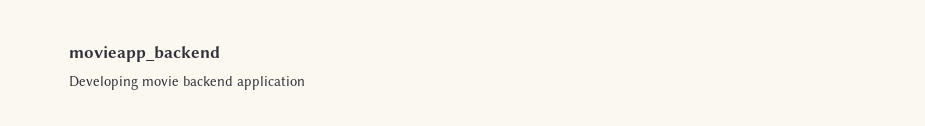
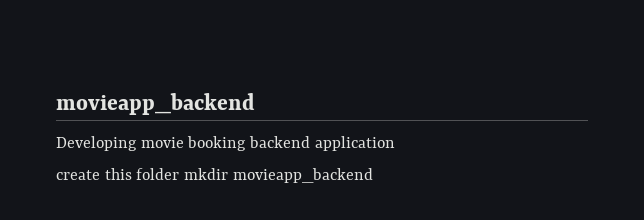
- Developing movie backend application
+ Developing movie booking backend application
+ create this folder mkdir movieapp_backend

